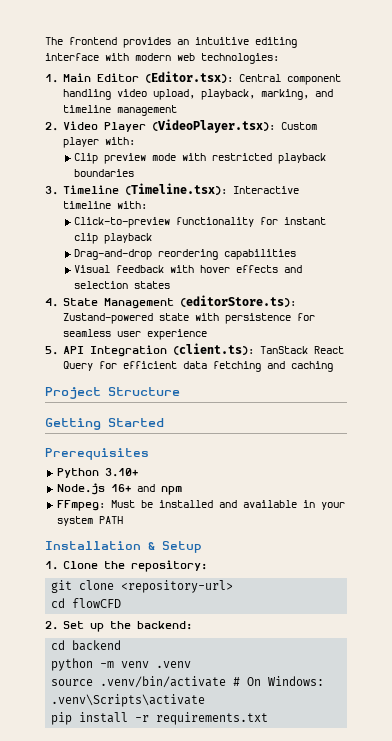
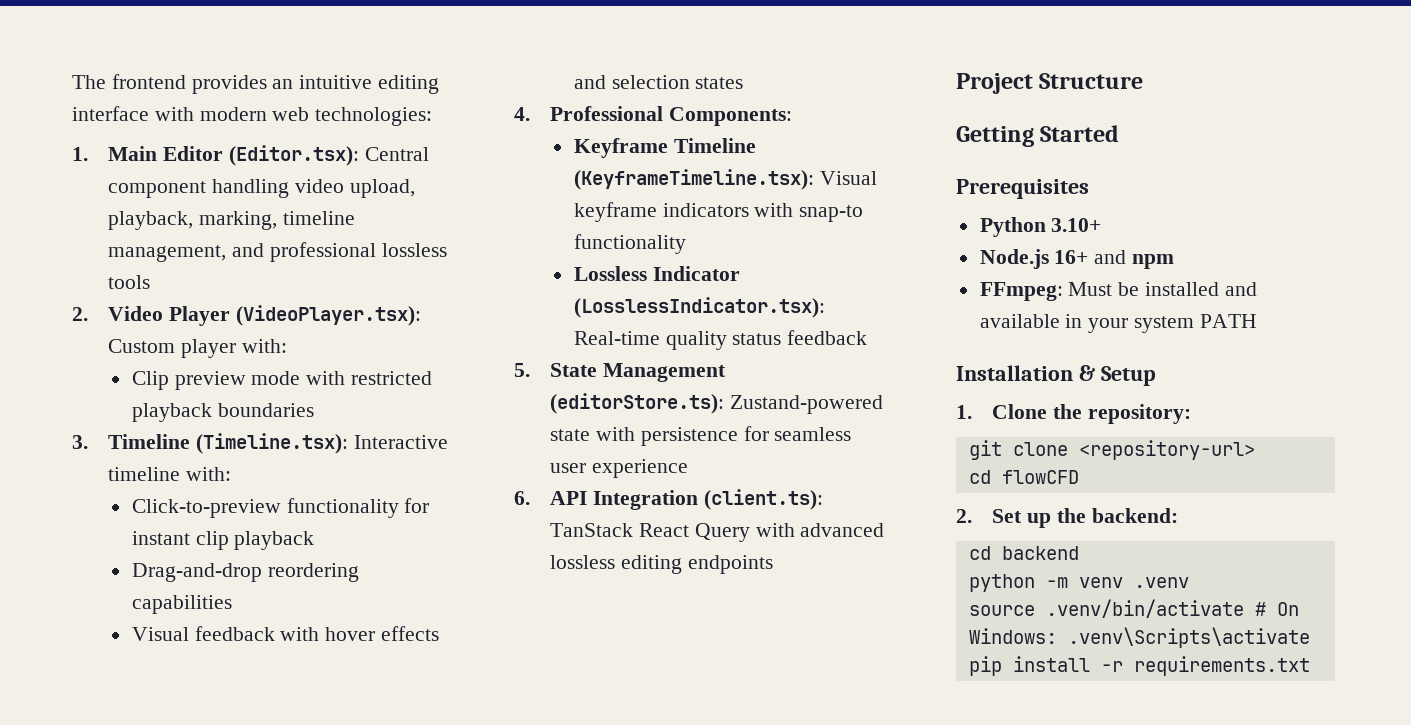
- 1. Main Editor (Editor.tsx): Central component handling video upload, playback, marking, and timeline management
+ 1. Main Editor (Editor.tsx): Central component handling video upload, playback, marking, timeline management, and professional lossless tools
- 4. State Management (editorStore.ts): Zustand-powered state with persistence for seamless user experience
+ 4. Professional Components:
+ Keyframe Timeline (KeyframeTimeline.tsx): Visual keyframe indicators with snap-to functionality
+ Lossless Indicator (LosslessIndicator.tsx): Real-time quality status feedback
+ 5. State Management (editorStore.ts): Zustand-powered state with persistence for seamless user experience
- 5. API Integration (client.ts): TanStack React Query for efficient data fetching and caching
+ 6. API Integration (client.ts): TanStack React Query with advanced lossless editing endpoints

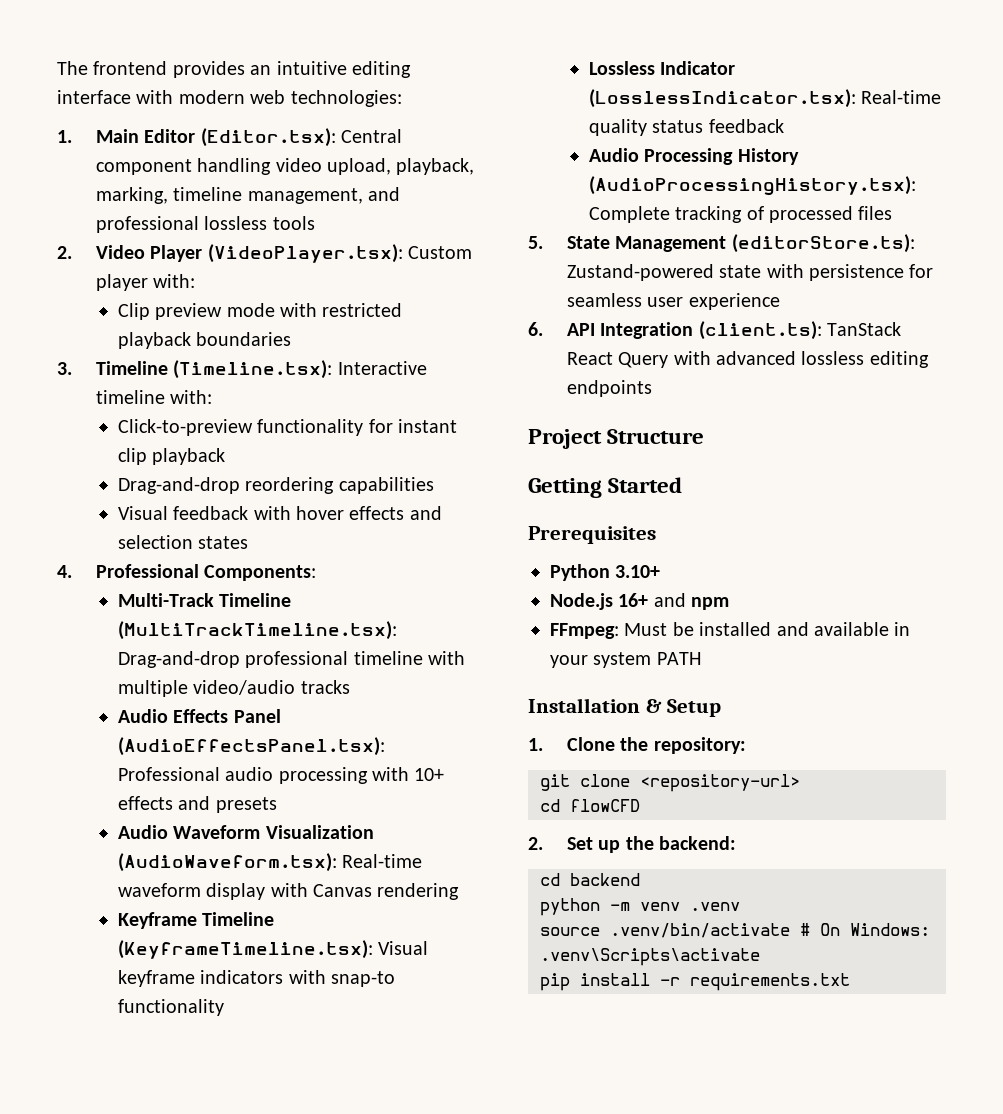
+ Multi-Track Timeline (MultiTrackTimeline.tsx): Drag-and-drop professional timeline with multiple video/audio tracks
+ Audio Effects Panel (AudioEffectsPanel.tsx): Professional audio processing with 10+ effects and presets
+ Audio Waveform Visualization (AudioWaveform.tsx): Real-time waveform display with Canvas rendering
+ Audio Processing History (AudioProcessingHistory.tsx): Complete tracking of processed files

